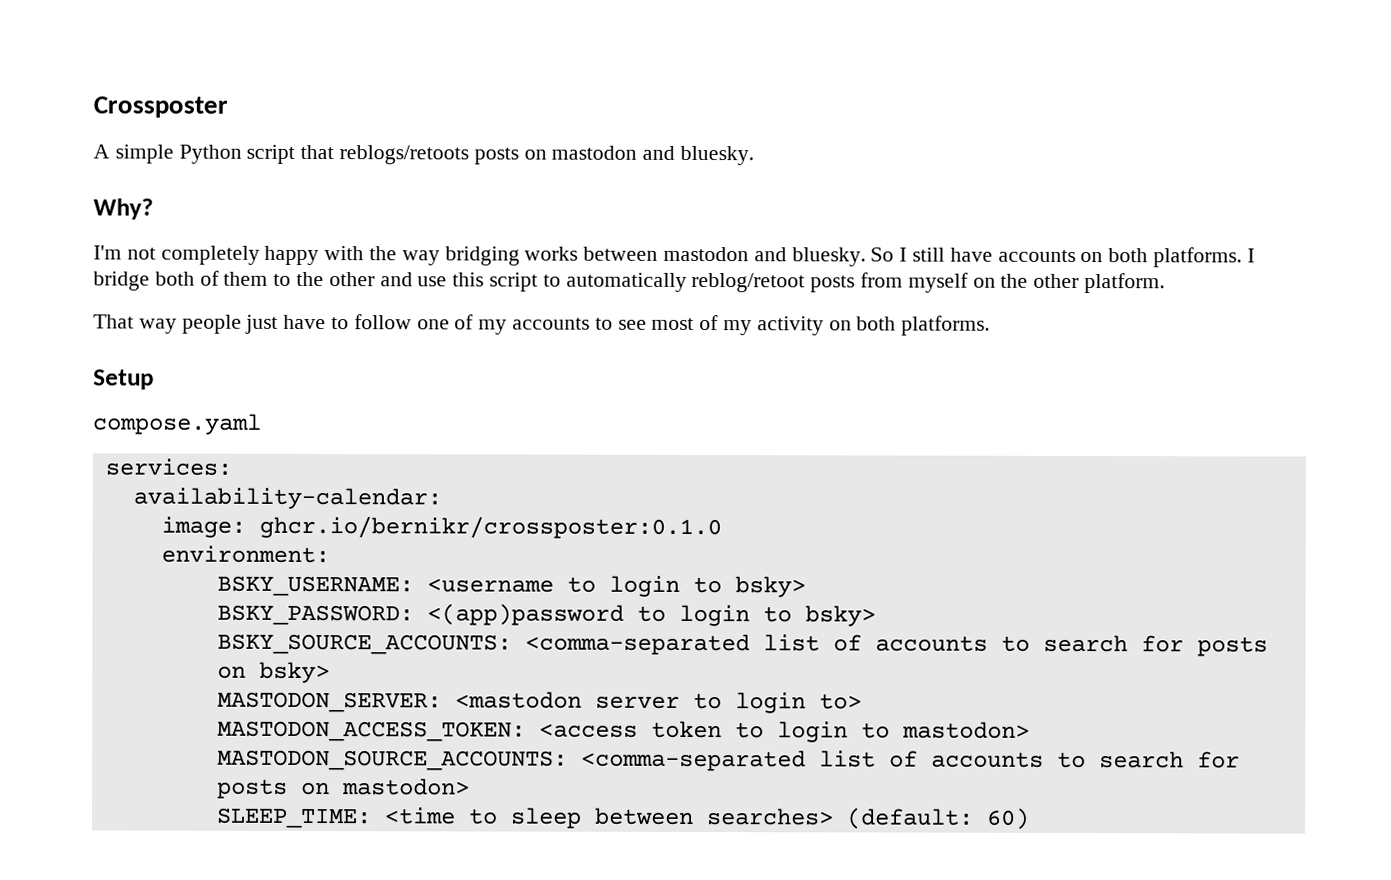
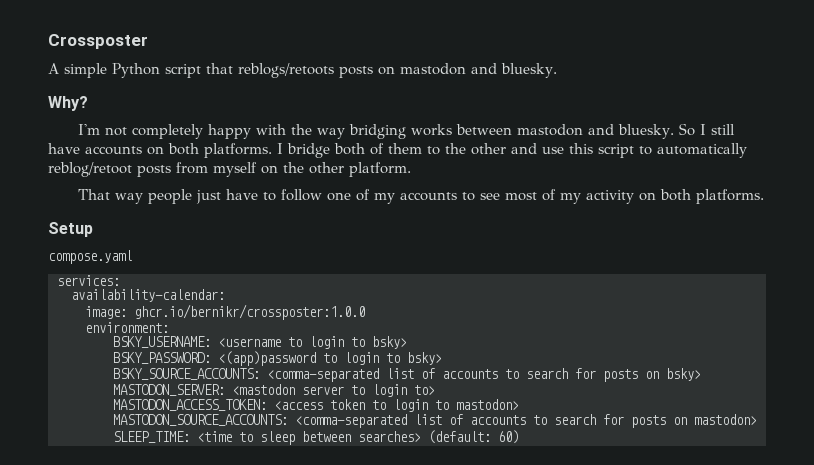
- image: ghcr.io/bernikr/crossposter:0.1.0
+ image: ghcr.io/bernikr/crossposter:1.0.0

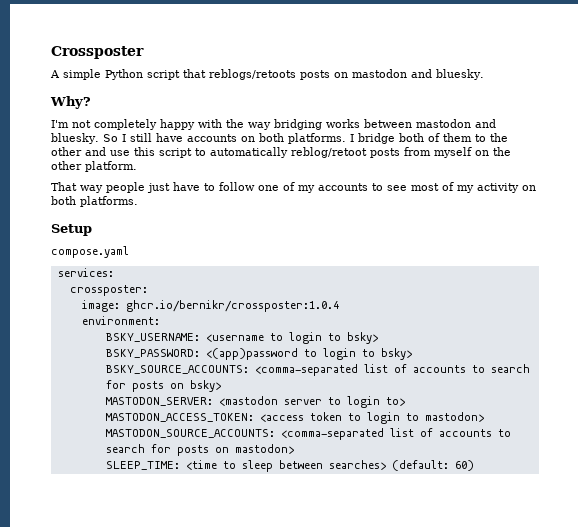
- availability-calendar:
+ crossposter:
- image: ghcr.io/bernikr/crossposter:1.0.0
+ image: ghcr.io/bernikr/crossposter:1.0.4

